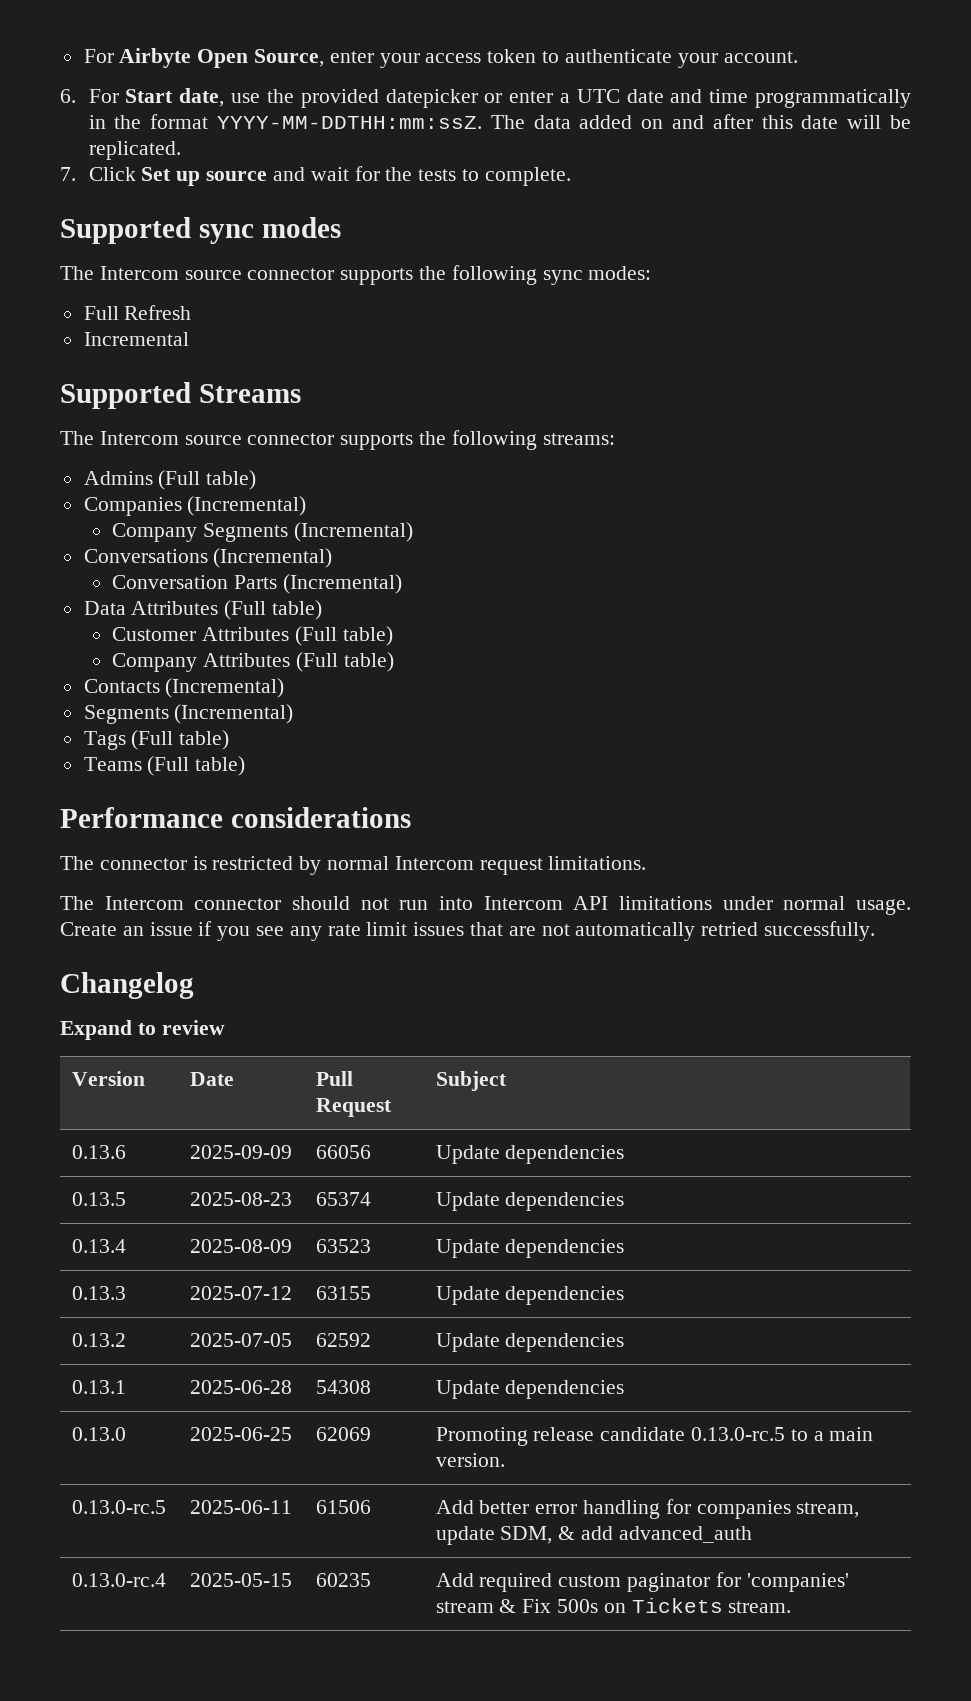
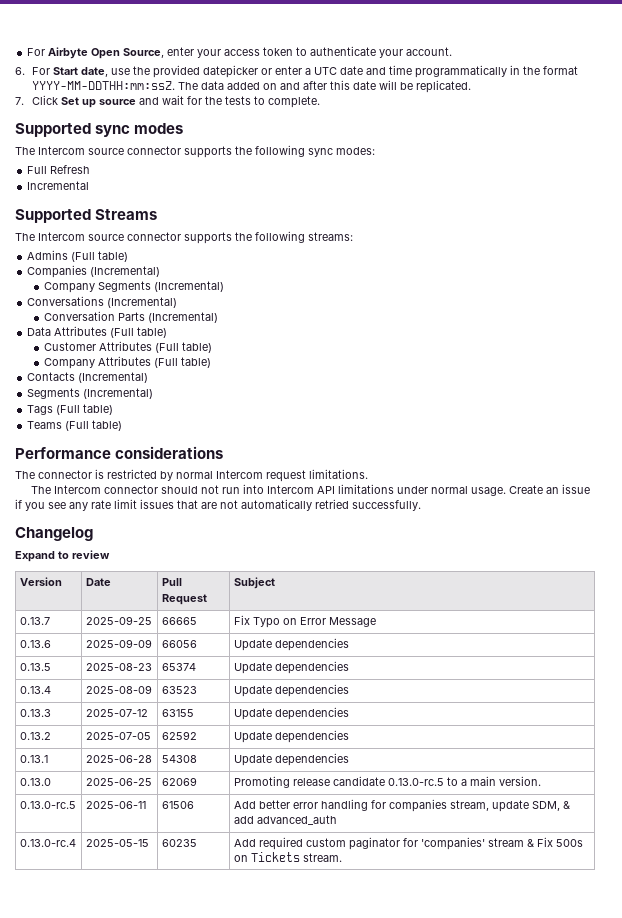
+ 0.13.7 | 2025-09-25 | 66665 | Fix Typo on Error Message

